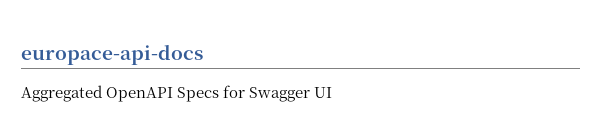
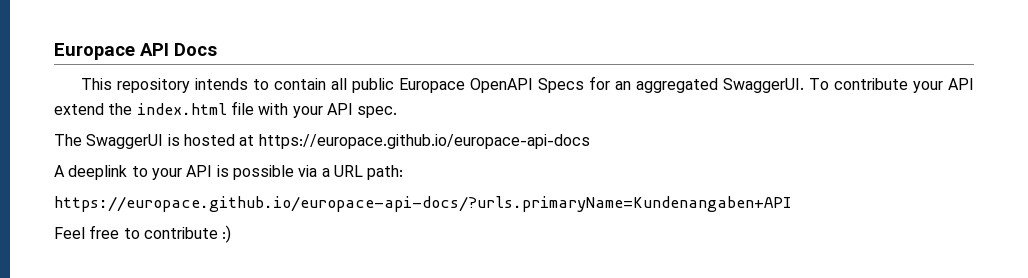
- europace-api-docs
- Aggregated OpenAPI Specs for Swagger UI
+ Europace API Docs
+ This repository intends to contain all public Europace OpenAPI Specs for an aggregated SwaggerUI. To contribute your API extend the index.html file with your API spec.
+ The SwaggerUI is hosted at https://europace.github.io/europace-api-docs
+ A deeplink to your API is possible via a URL path:
+ https://europace.github.io/europace-api-docs/?urls.primaryName=Kundenangaben+API
+ Feel free to contribute :)

